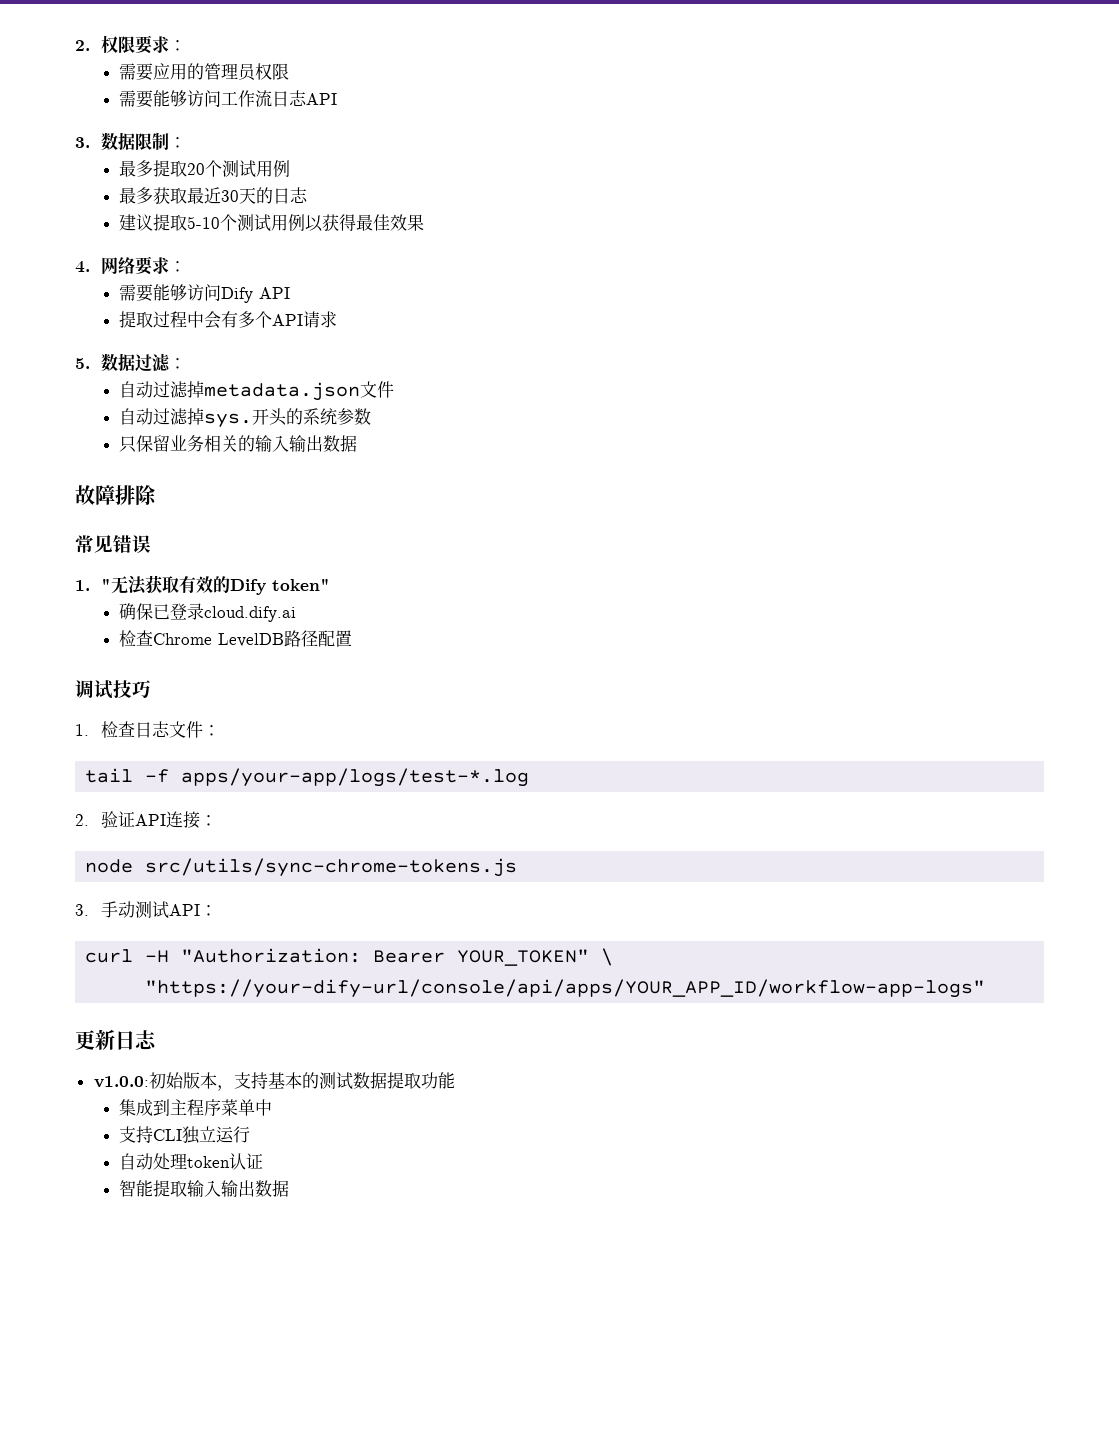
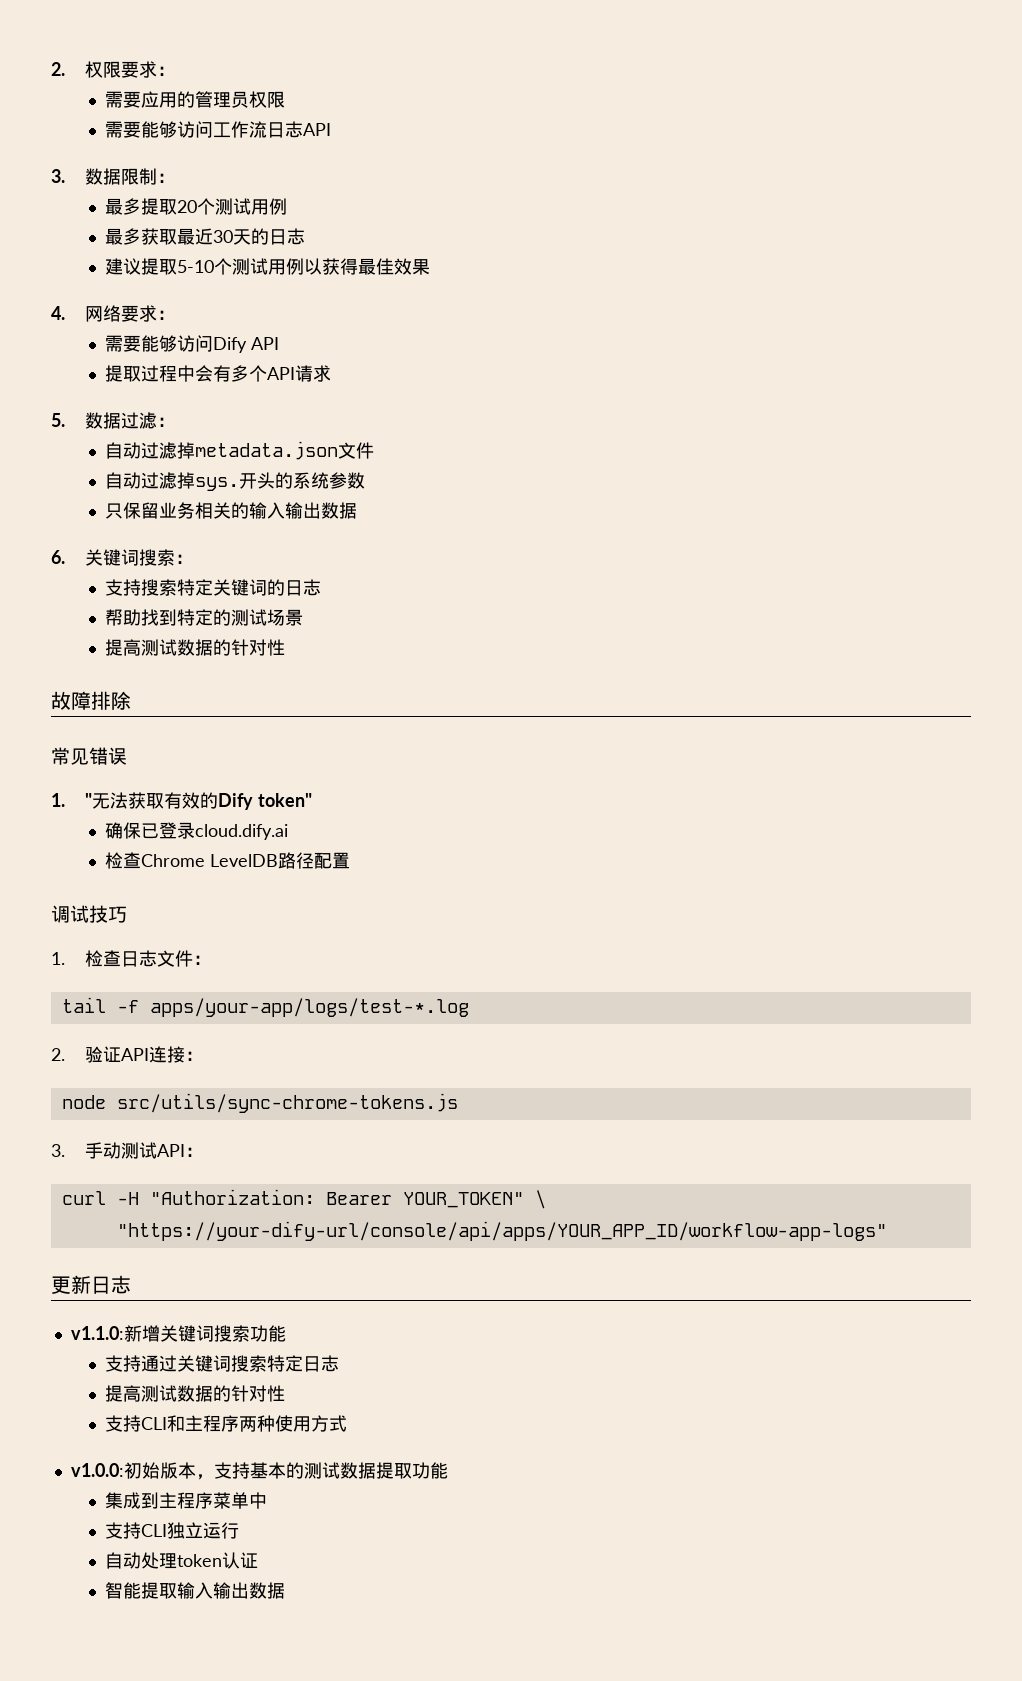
+ 6.关键词搜索：
+ 支持搜索特定关键词的日志
+ 帮助找到特定的测试场景
+ 提高测试数据的针对性
+ v1.1.0:新增关键词搜索功能
+ 支持通过关键词搜索特定日志
+ 提高测试数据的针对性
+ 支持CLI和主程序两种使用方式

